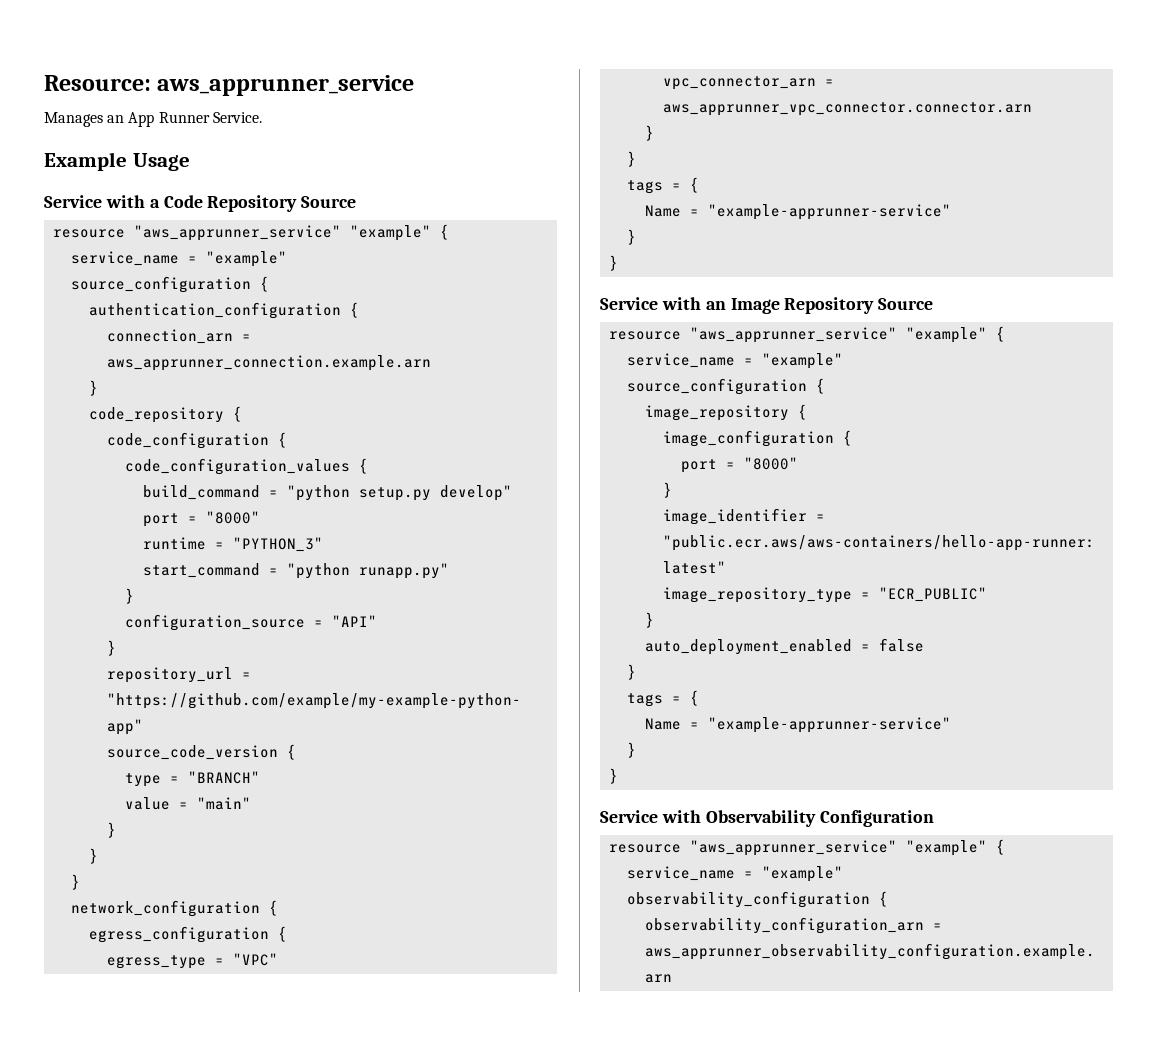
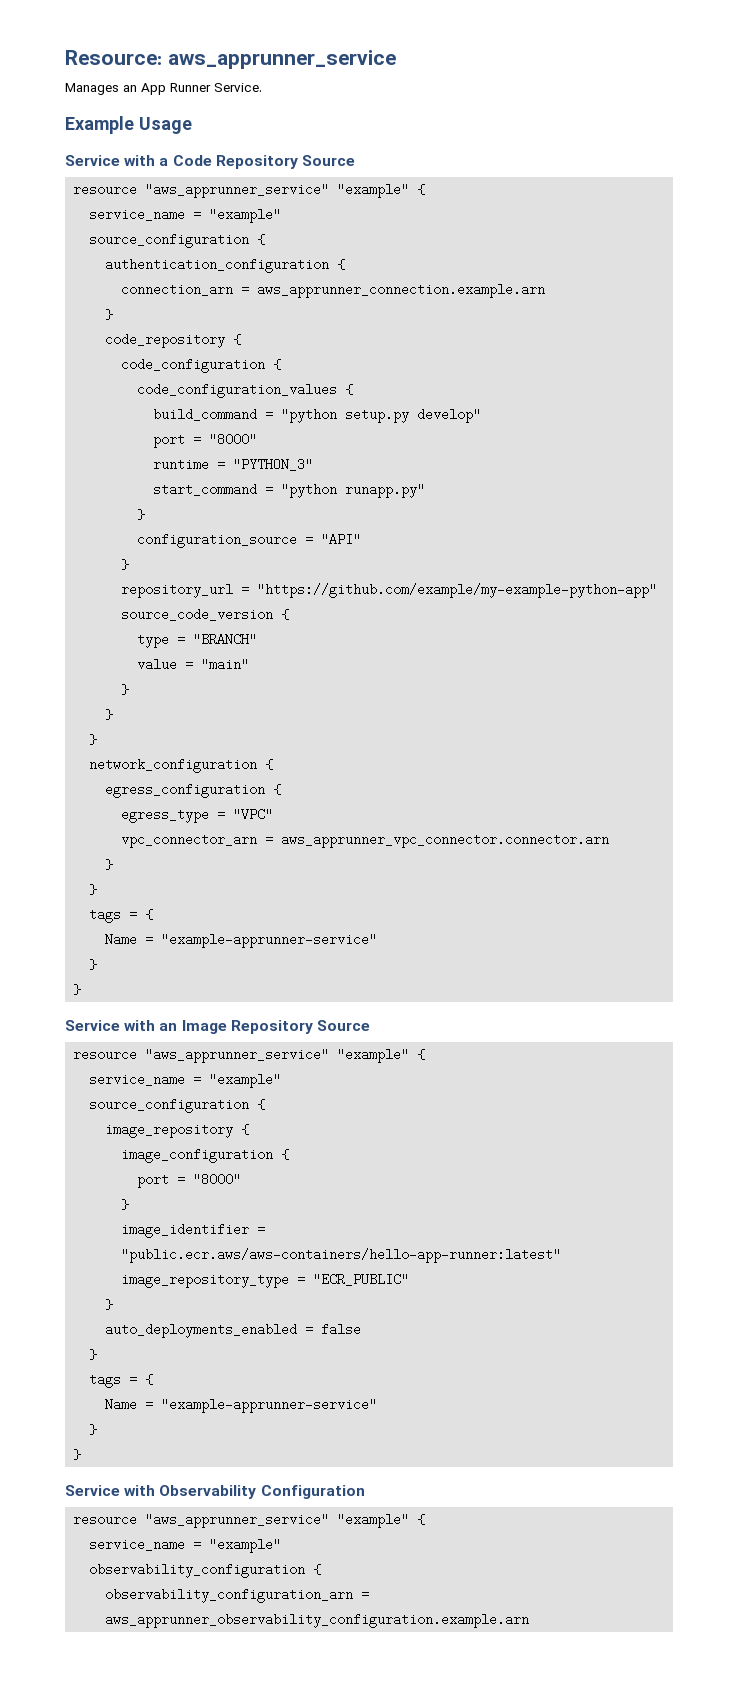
- auto_deployment_enabled = false
+ auto_deployments_enabled = false

